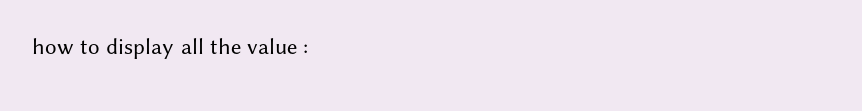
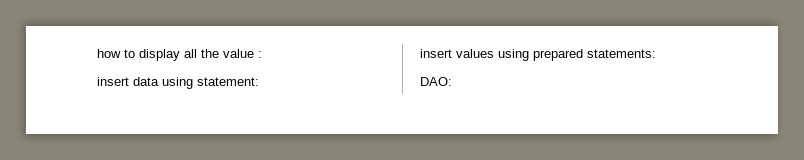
+ insert data using statement:
+ insert values using prepared statements:
+ DAO:

